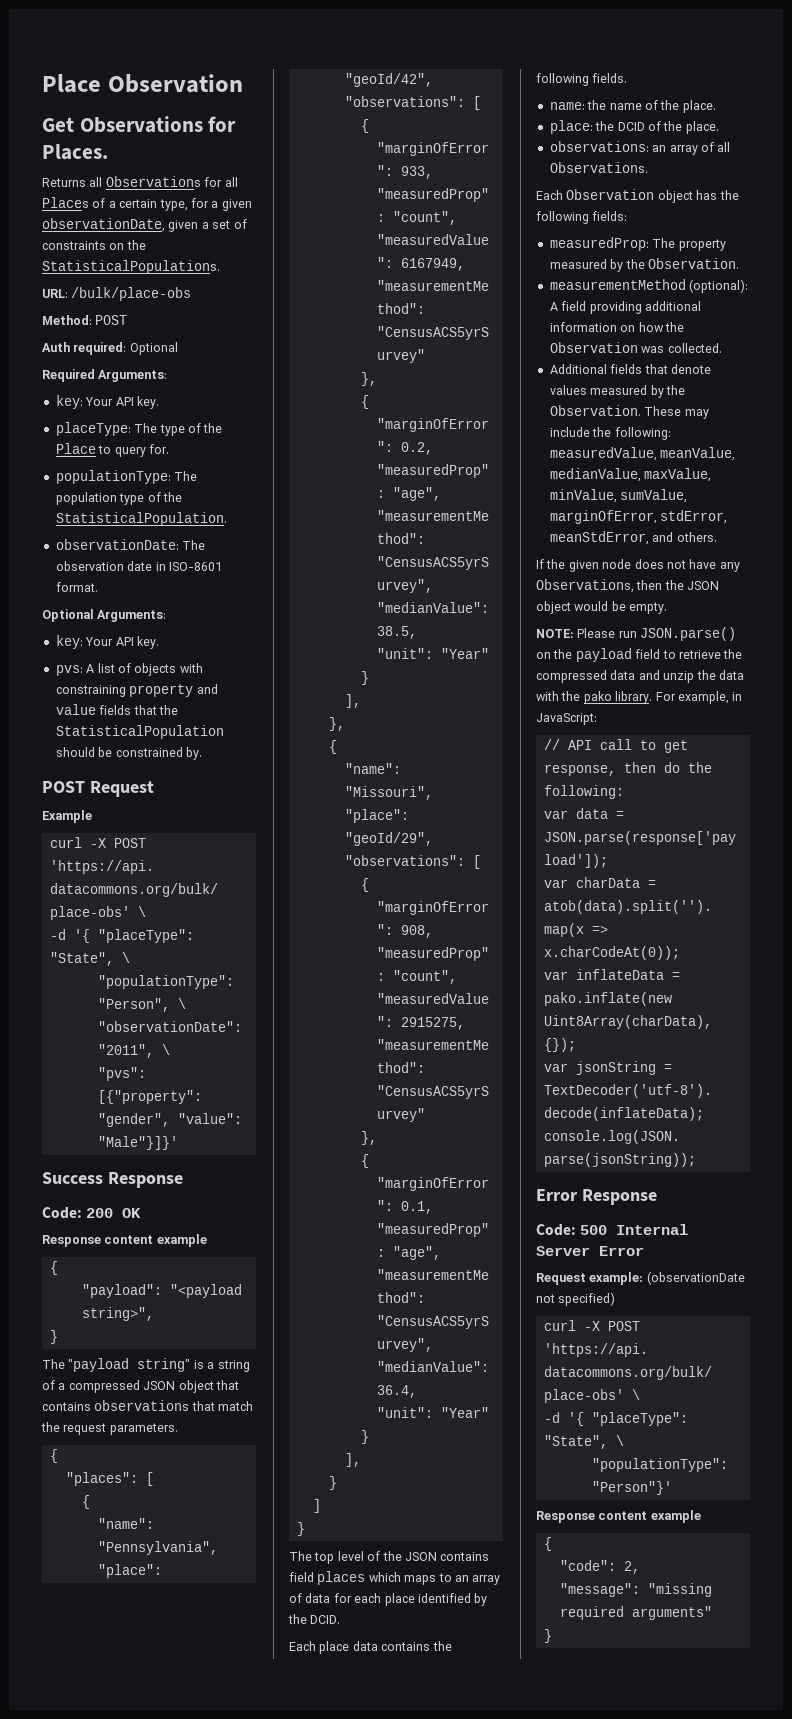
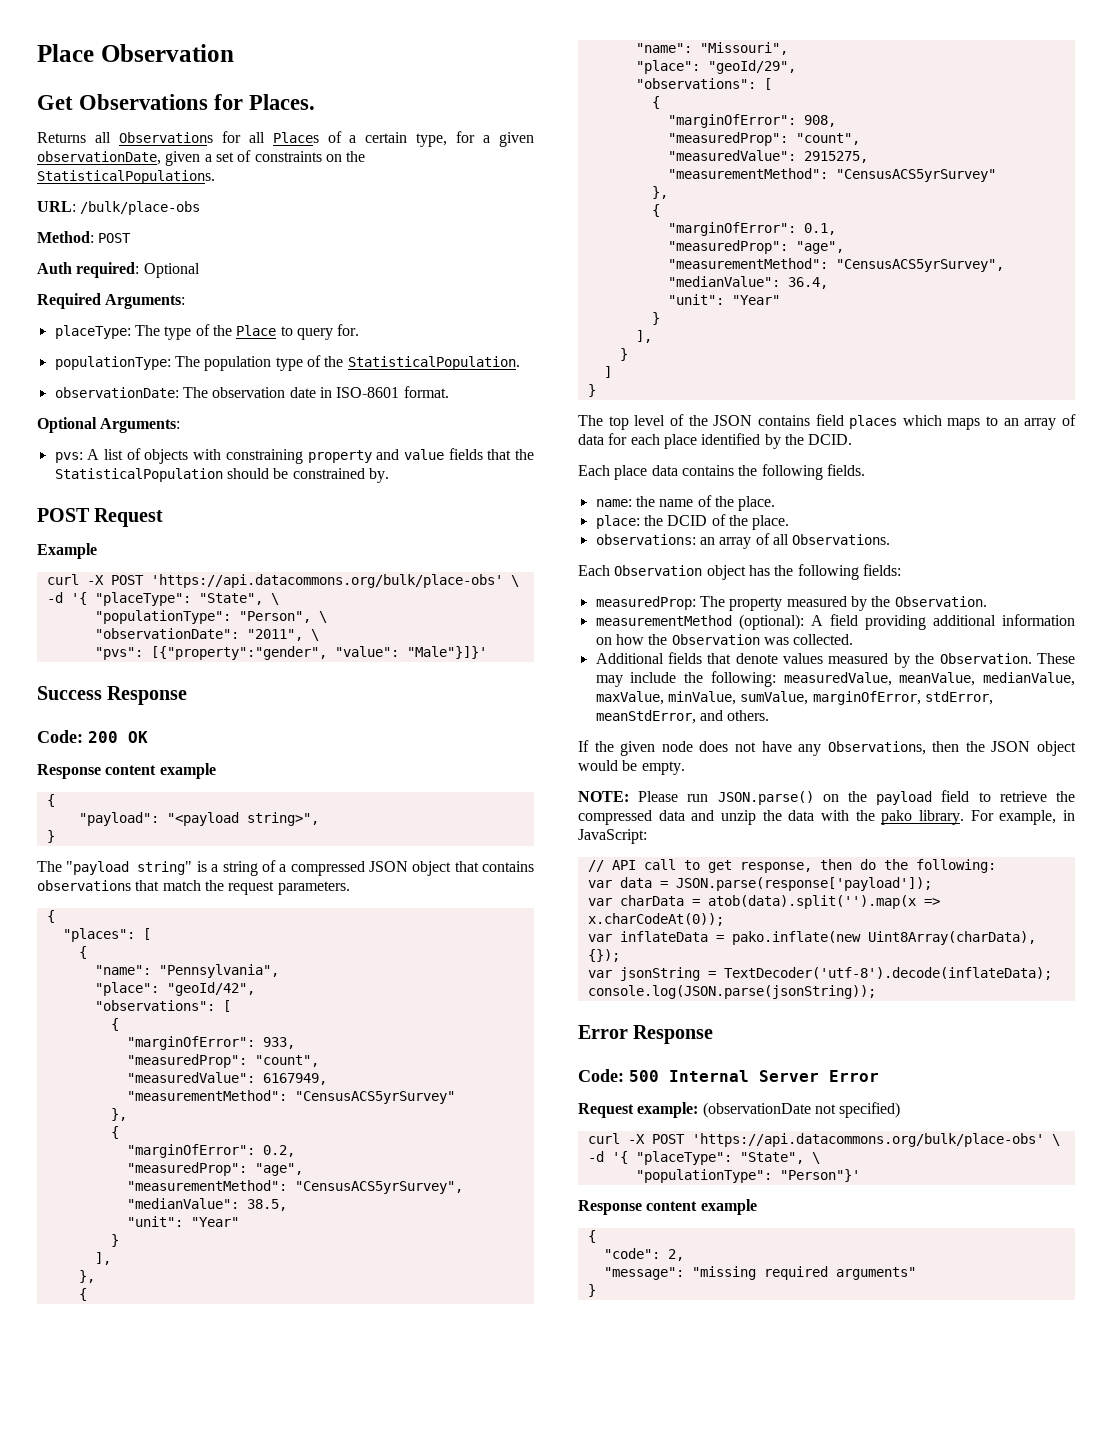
  Required Arguments:
- key: Your API key.
  Optional Arguments:
- key: Your API key.

